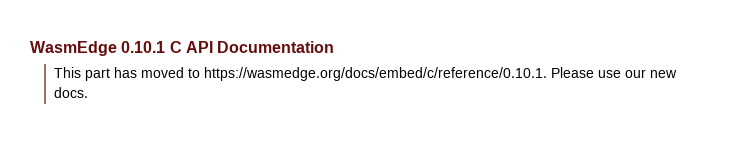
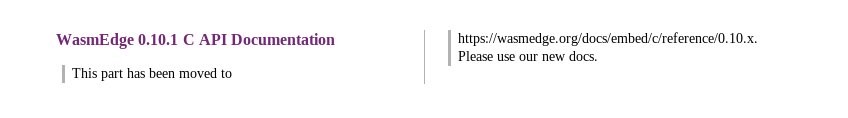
- This part has moved to https://wasmedge.org/docs/embed/c/reference/0.10.1. Please use our new docs.
+ This part has been moved to https://wasmedge.org/docs/embed/c/reference/0.10.x. Please use our new docs.

